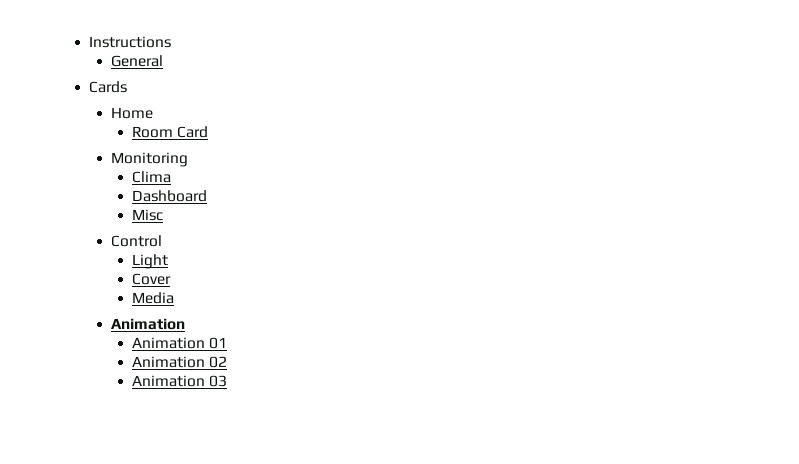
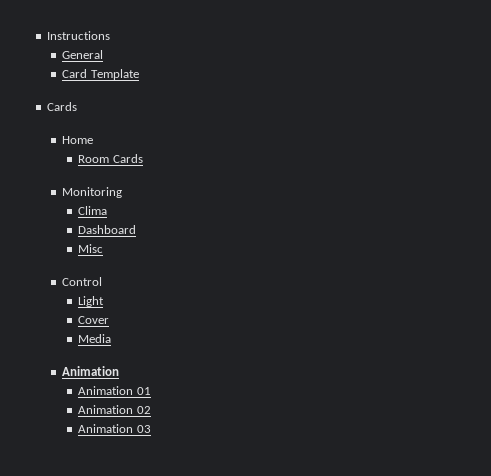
+ Card Template
- Room Card
+ Room Cards

